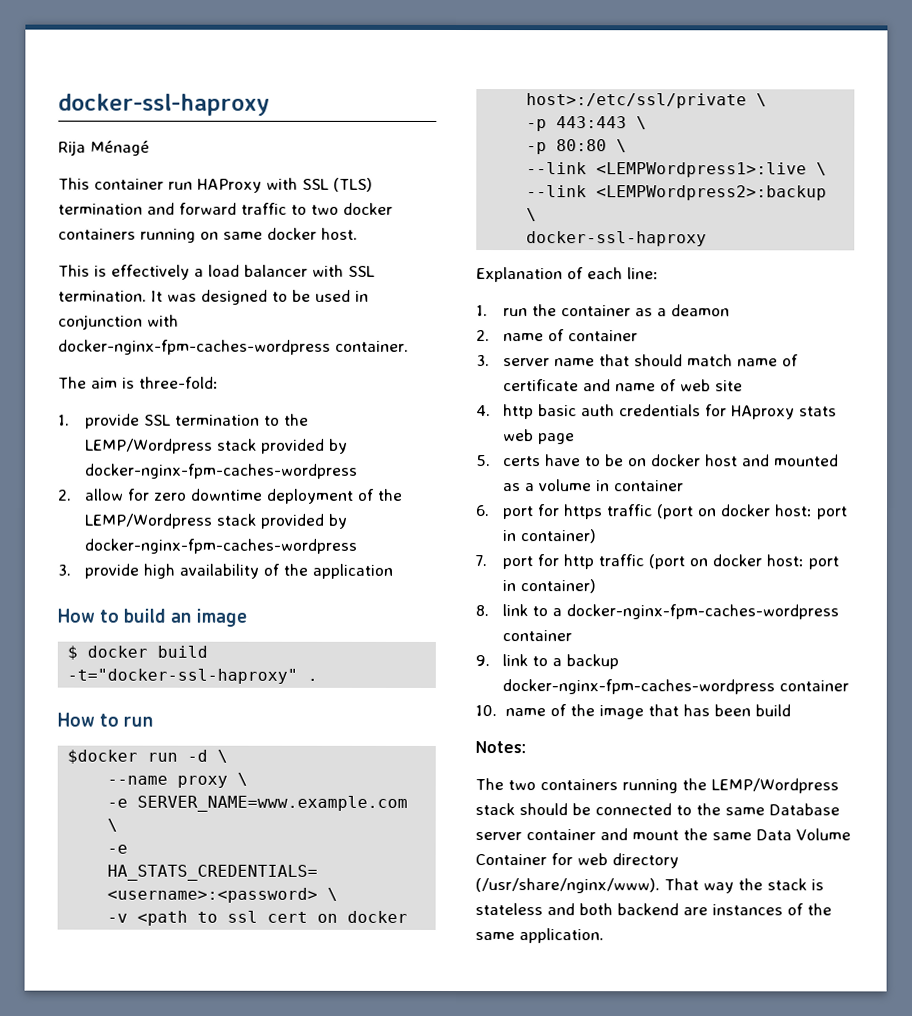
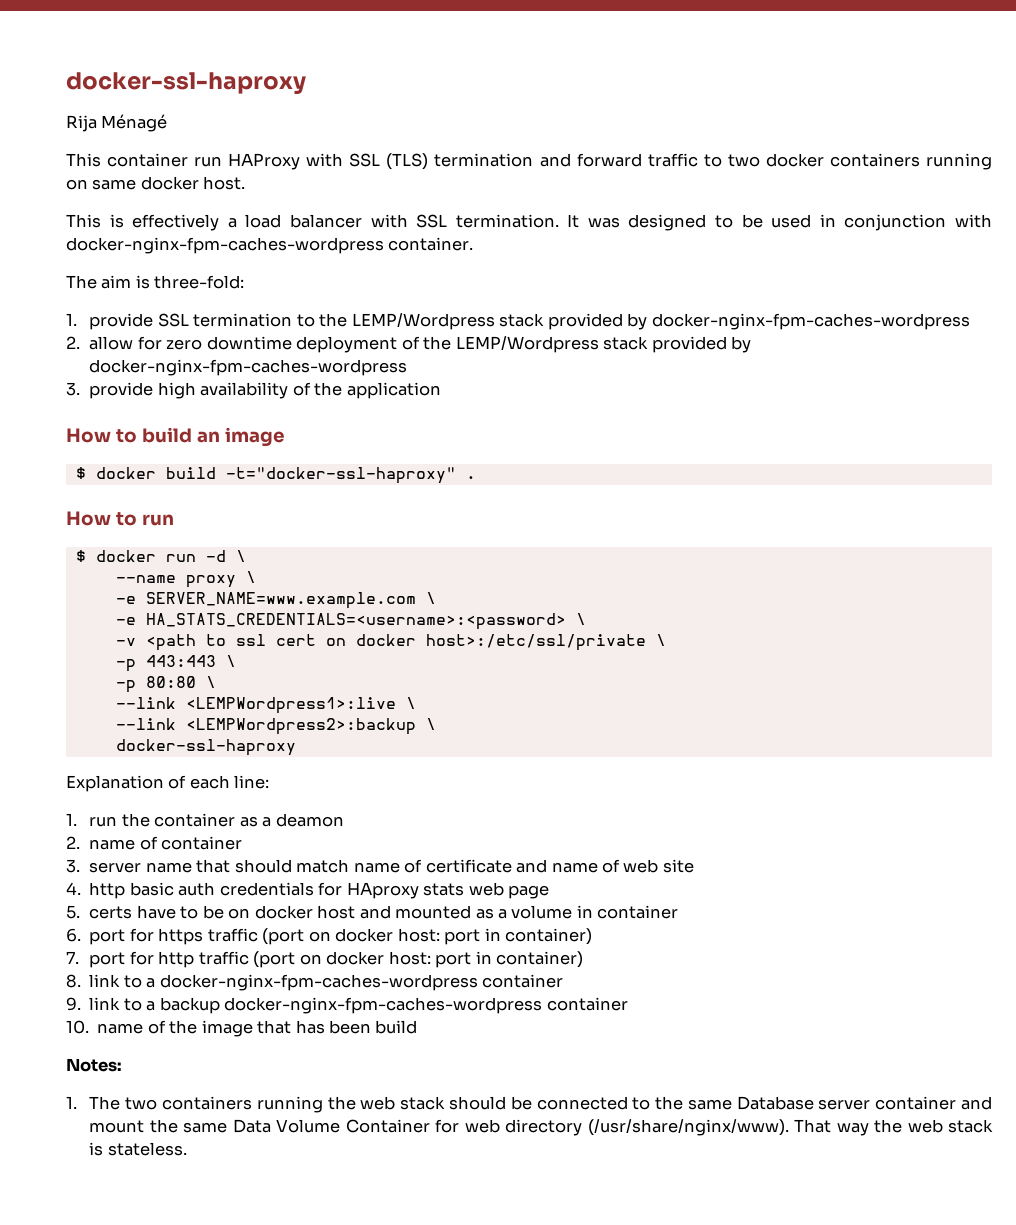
- $docker run -d \
+ $ docker run -d \
- The two containers running the LEMP/Wordpress stack should be connected to the same Database server container and mount the same Data Volume Container for web directory (/usr/share/nginx/www).
+ 1. The two containers running the web stack should be connected to the same Database server container and mount the same Data Volume Container for web directory (/usr/share/nginx/www).
- That way the stack is stateless and both backend are instances of the same application.
+ That way the web stack is stateless.

